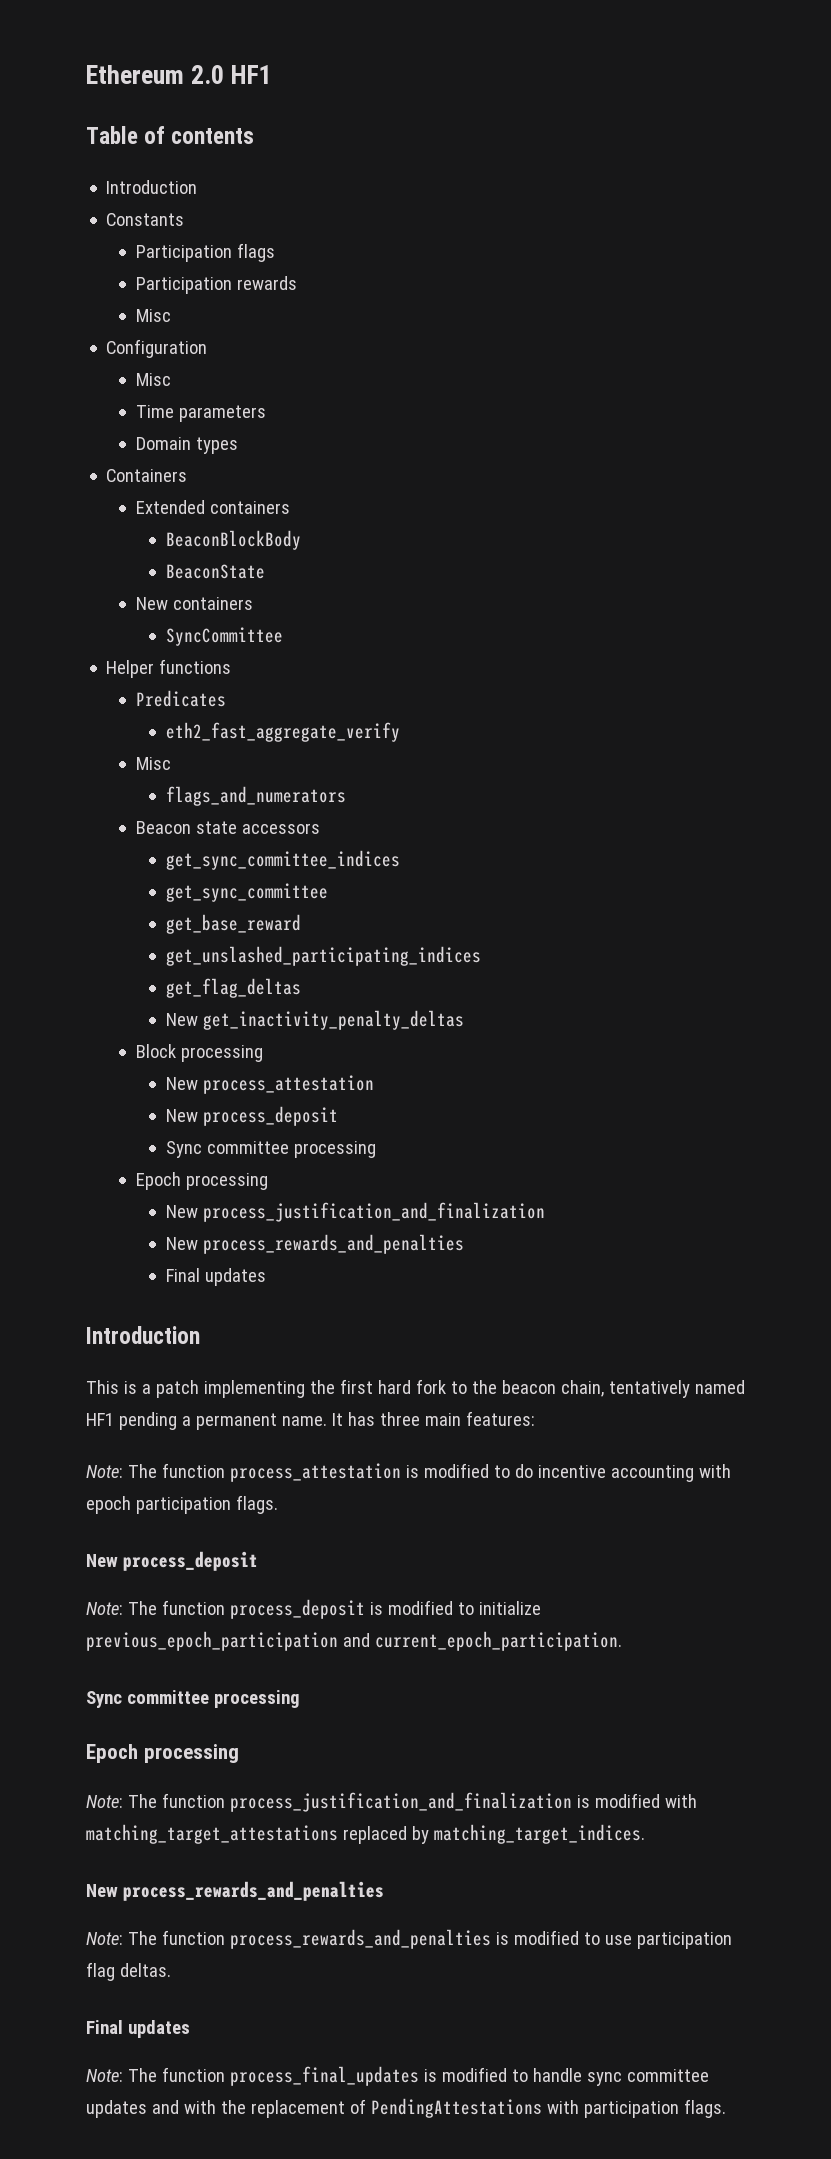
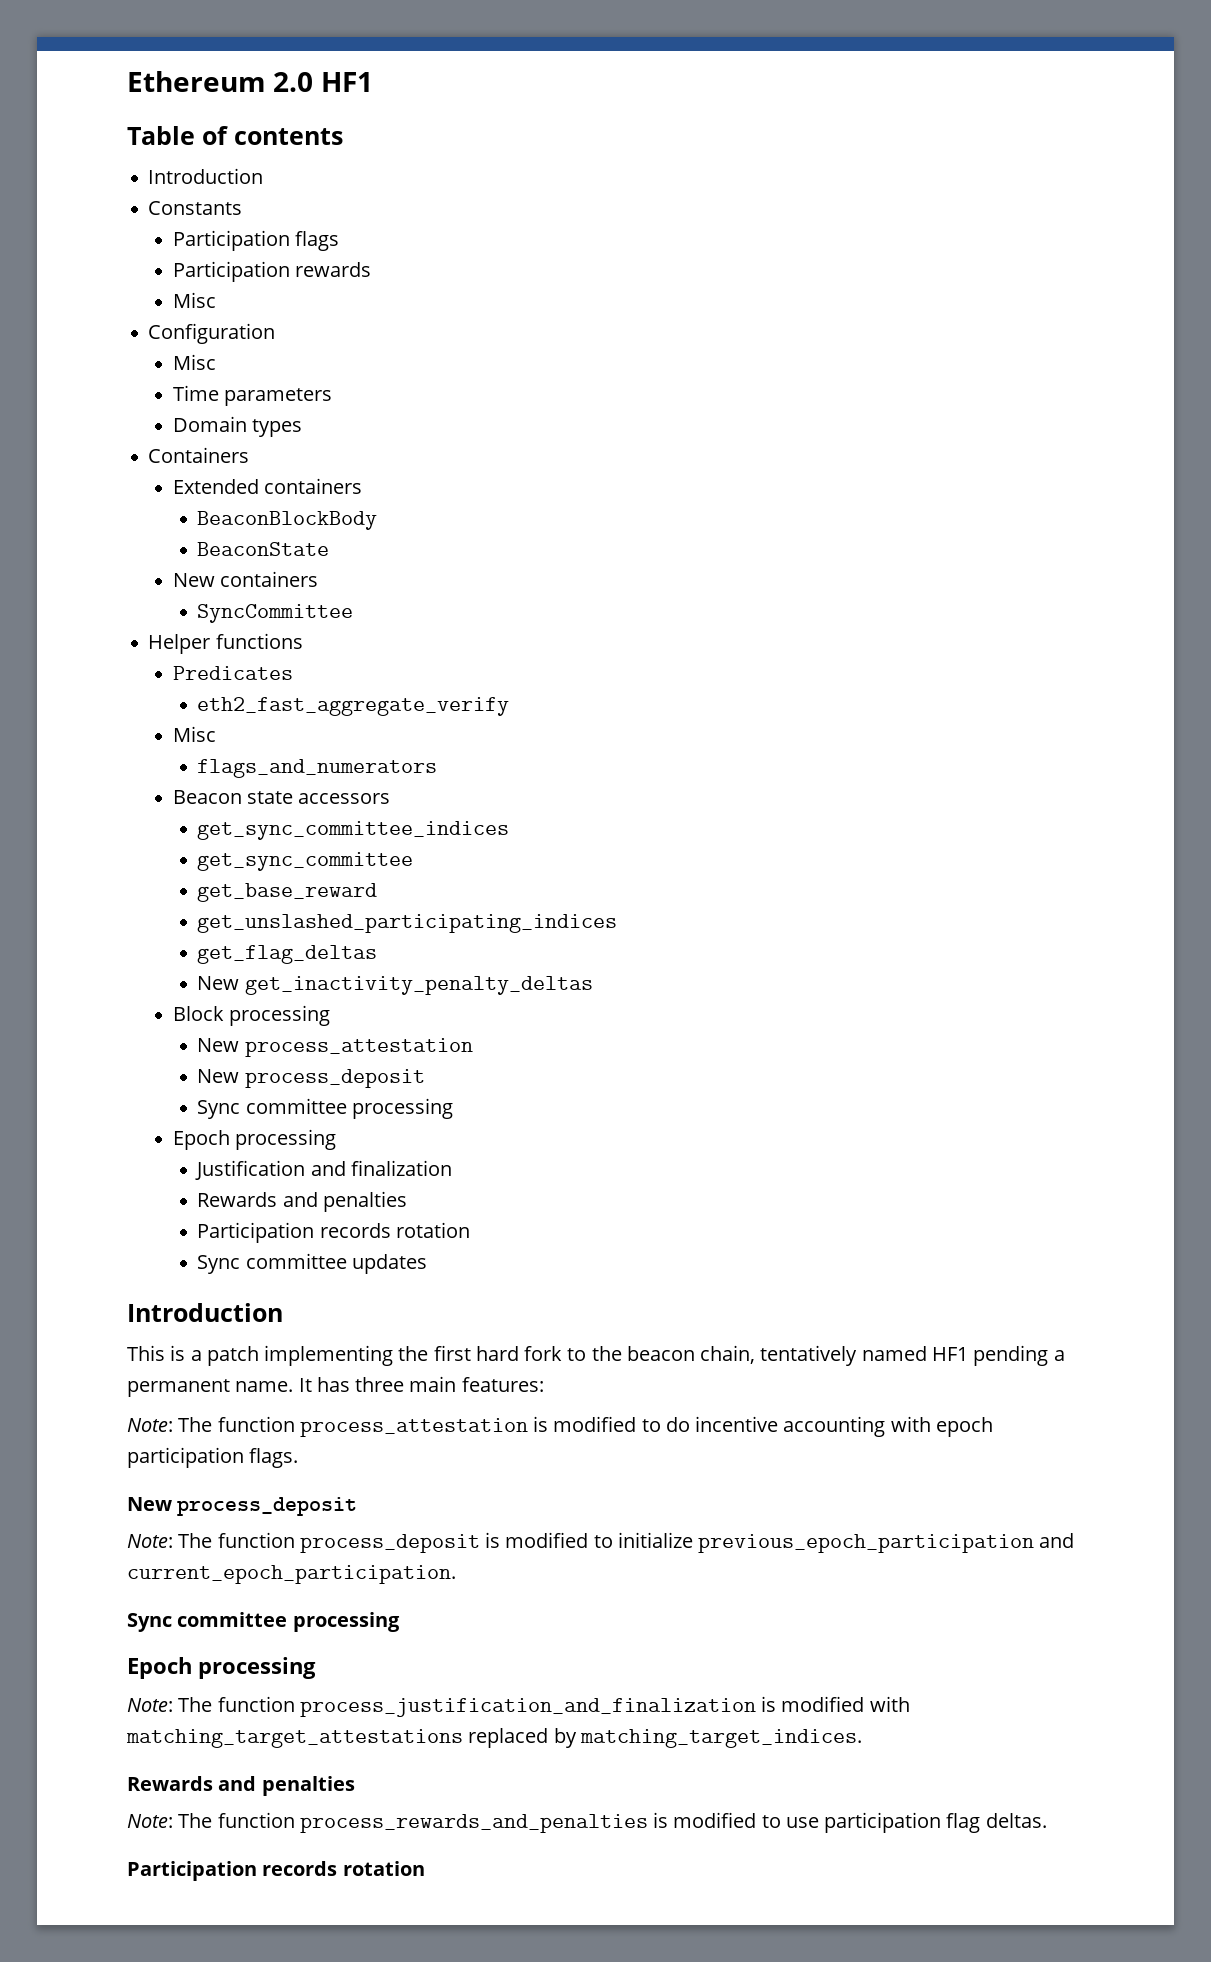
- New process_justification_and_finalization
- New process_rewards_and_penalties
- Final updates
+ Justification and finalization
+ Rewards and penalties
+ Participation records rotation
+ Sync committee updates
  Note: The function process_justification_and_finalization is modified with matching_target_attestations replaced by matching_target_indices.
- New process_rewards_and_penalties
+ Rewards and penalties
  Note: The function process_rewards_and_penalties is modified to use participation flag deltas.
- Final updates
- Note: The function process_final_updates is modified to handle sync committee updates and with the replacement of PendingAttestations with participation flags.
+ Participation records rotation

